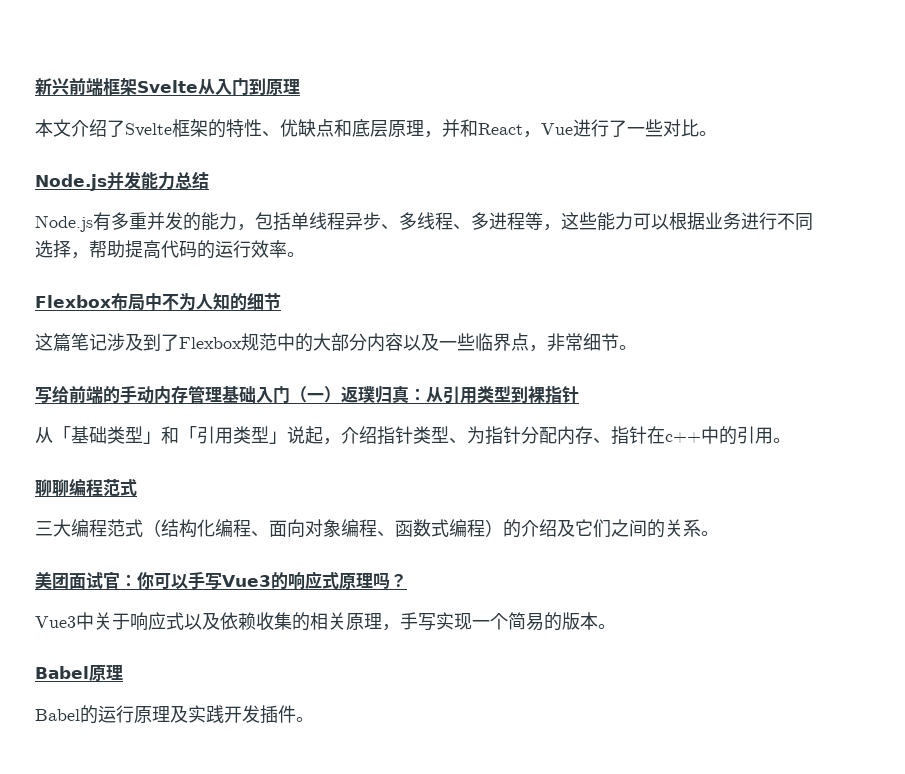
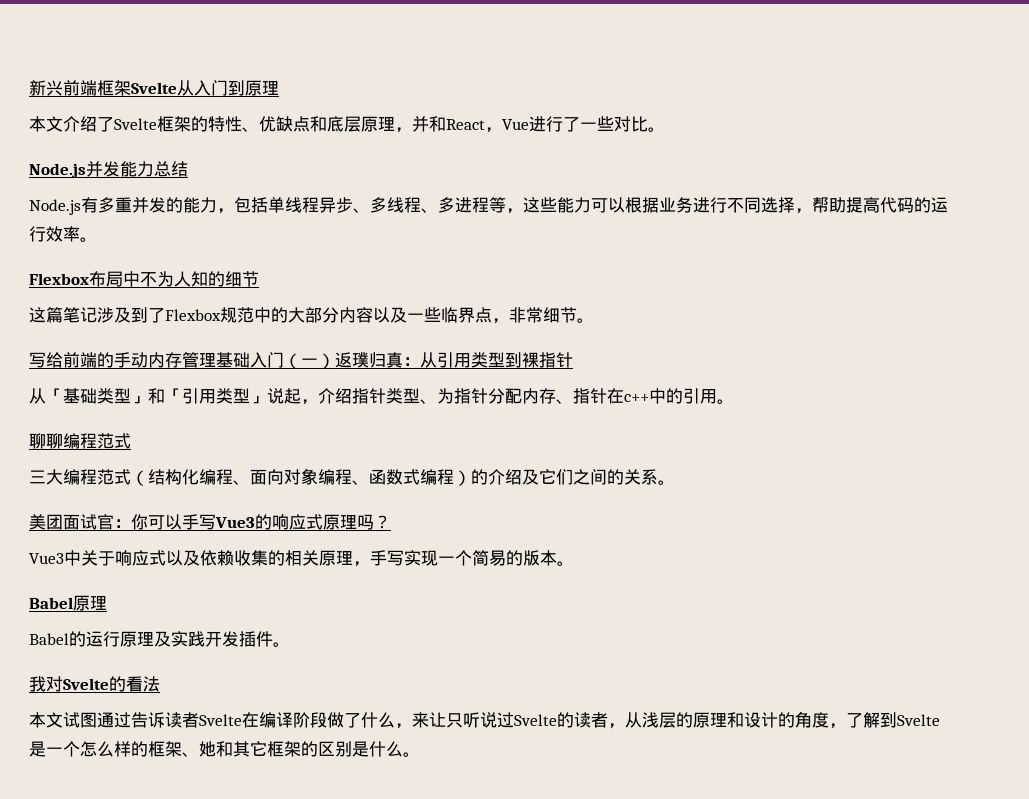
+ 我对Svelte的看法
+ 本文试图通过告诉读者Svelte在编译阶段做了什么，来让只听说过Svelte的读者，从浅层的原理和设计的角度，了解到Svelte是一个怎么样的框架、她和其它框架的区别是什么。

